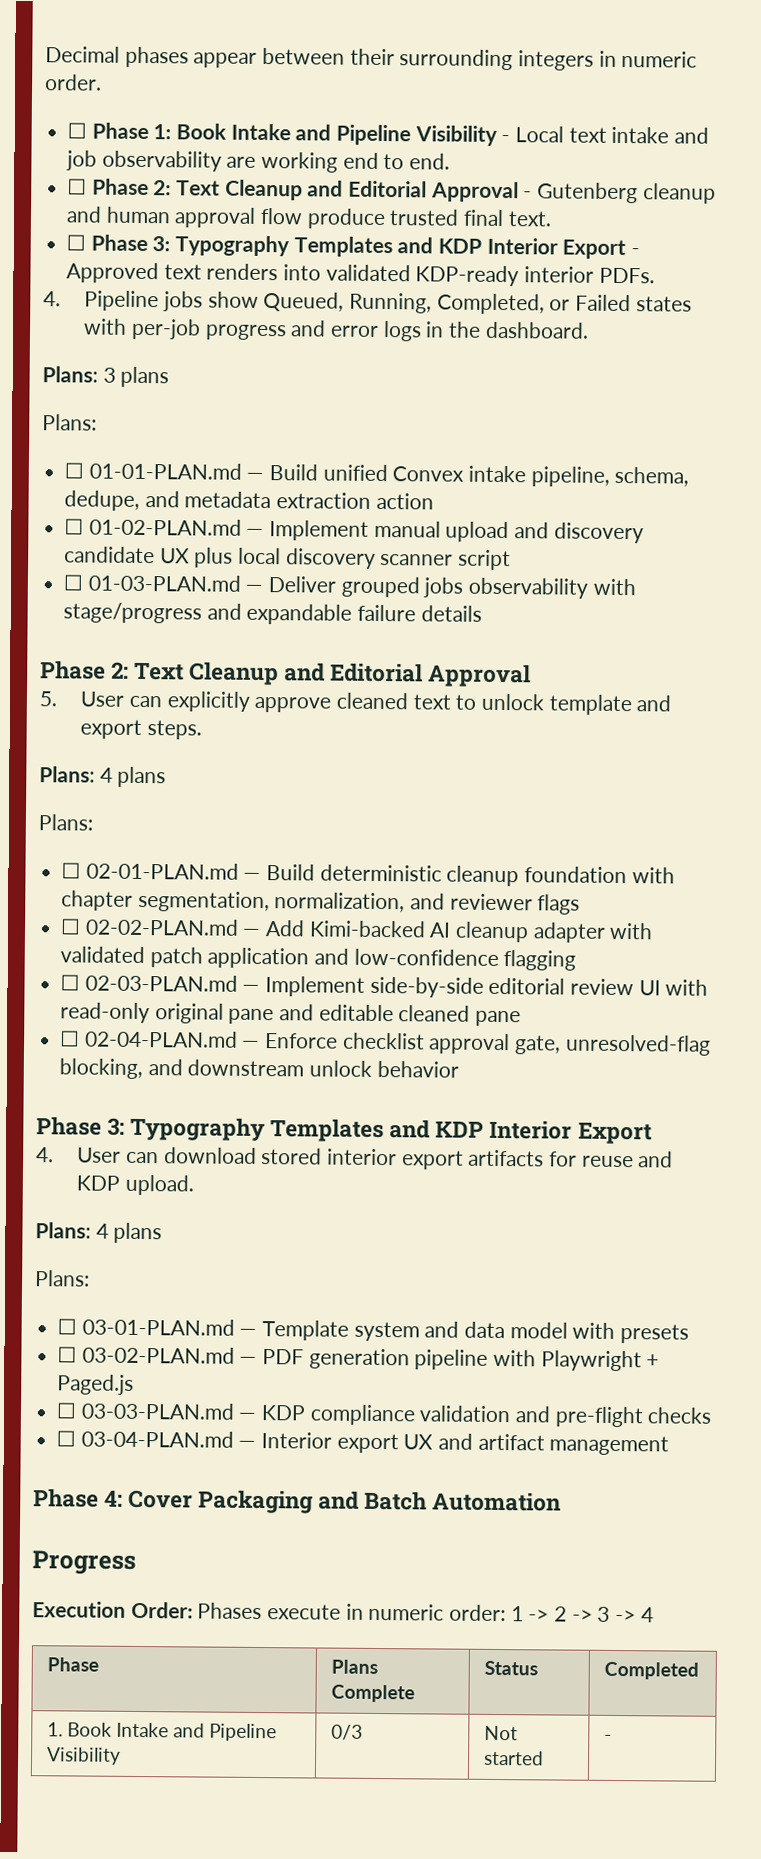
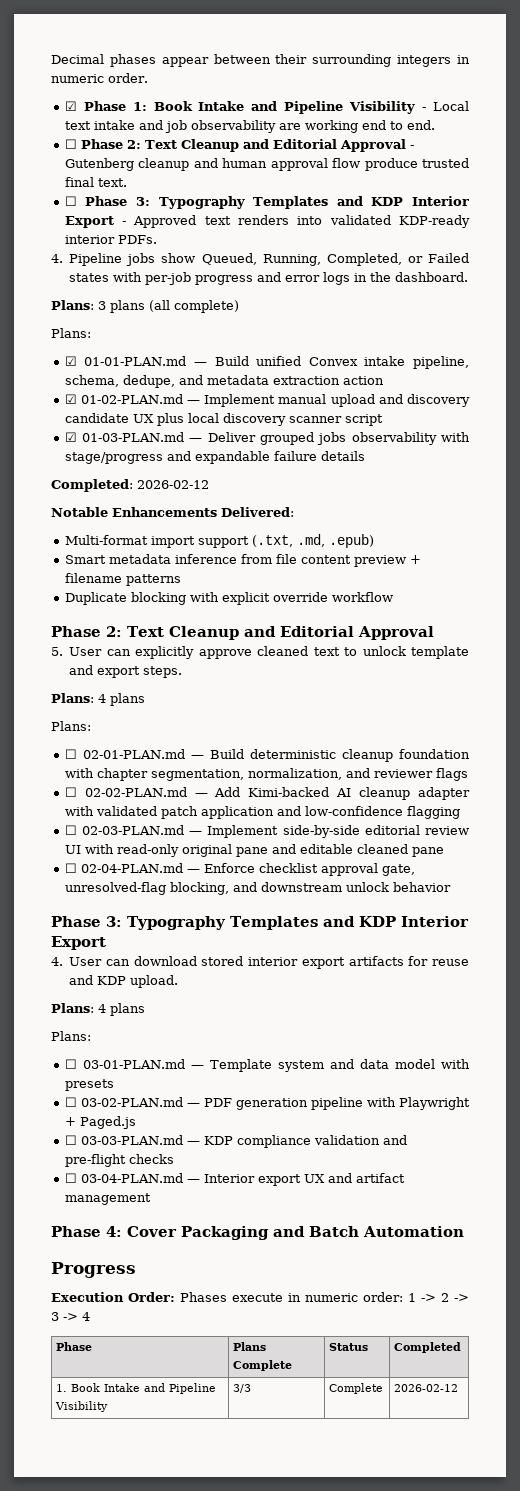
- ☐ Phase 1: Book Intake and Pipeline Visibility - Local text intake and job observability are working end to end.
+ ☑ Phase 1: Book Intake and Pipeline Visibility - Local text intake and job observability are working end to end.
- Plans: 3 plans
+ Plans: 3 plans (all complete)
  Plans:
- ☐ 01-01-PLAN.md — Build unified Convex intake pipeline, schema, dedupe, and metadata extraction action
+ ☑ 01-01-PLAN.md — Build unified Convex intake pipeline, schema, dedupe, and metadata extraction action
- ☐ 01-02-PLAN.md — Implement manual upload and discovery candidate UX plus local discovery scanner script
+ ☑ 01-02-PLAN.md — Implement manual upload and discovery candidate UX plus local discovery scanner script
- ☐ 01-03-PLAN.md — Deliver grouped jobs observability with stage/progress and expandable failure details
+ ☑ 01-03-PLAN.md — Deliver grouped jobs observability with stage/progress and expandable failure details
+ Completed: 2026-02-12
+ Notable Enhancements Delivered:
+ Multi-format import support (.txt, .md, .epub)
+ Smart metadata inference from file content preview + filename patterns
+ Duplicate blocking with explicit override workflow
- 1. Book Intake and Pipeline Visibility | 0/3 | Not started | -
+ 1. Book Intake and Pipeline Visibility | 3/3 | Complete | 2026-02-12

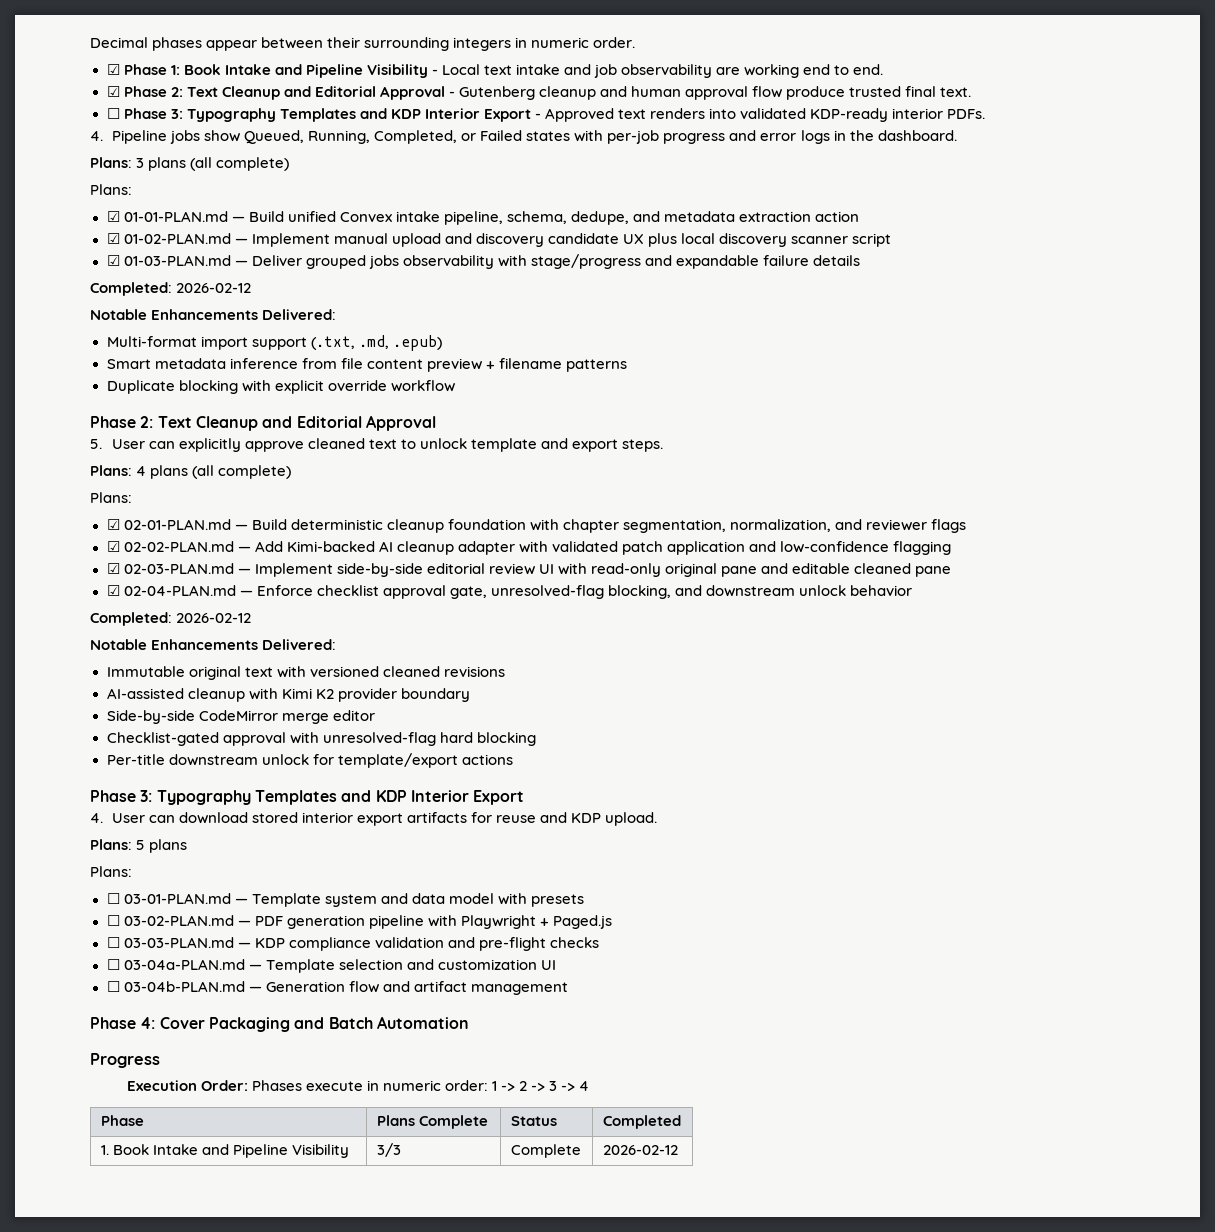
- ☐ Phase 2: Text Cleanup and Editorial Approval - Gutenberg cleanup and human approval flow produce trusted final text.
+ ☑ Phase 2: Text Cleanup and Editorial Approval - Gutenberg cleanup and human approval flow produce trusted final text.
  5. User can explicitly approve cleaned text to unlock template and export steps.
- Plans: 4 plans
+ Plans: 4 plans (all complete)
  Plans:
- ☐ 02-01-PLAN.md — Build deterministic cleanup foundation with chapter segmentation, normalization, and reviewer flags
+ ☑ 02-01-PLAN.md — Build deterministic cleanup foundation with chapter segmentation, normalization, and reviewer flags
- ☐ 02-02-PLAN.md — Add Kimi-backed AI cleanup adapter with validated patch application and low-confidence flagging
+ ☑ 02-02-PLAN.md — Add Kimi-backed AI cleanup adapter with validated patch application and low-confidence flagging
- ☐ 02-03-PLAN.md — Implement side-by-side editorial review UI with read-only original pane and editable cleaned pane
+ ☑ 02-03-PLAN.md — Implement side-by-side editorial review UI with read-only original pane and editable cleaned pane
- ☐ 02-04-PLAN.md — Enforce checklist approval gate, unresolved-flag blocking, and downstream unlock behavior
+ ☑ 02-04-PLAN.md — Enforce checklist approval gate, unresolved-flag blocking, and downstream unlock behavior
+ Completed: 2026-02-12
+ Notable Enhancements Delivered:
+ Immutable original text with versioned cleaned revisions
+ AI-assisted cleanup with Kimi K2 provider boundary
+ Side-by-side CodeMirror merge editor
+ Checklist-gated approval with unresolved-flag hard blocking
+ Per-title downstream unlock for template/export actions
  4. User can download stored interior export artifacts for reuse and KDP upload.
- Plans: 4 plans
+ Plans: 5 plans
- ☐ 03-04-PLAN.md — Interior export UX and artifact management
+ ☐ 03-04a-PLAN.md — Template selection and customization UI
+ ☐ 03-04b-PLAN.md — Generation flow and artifact management

